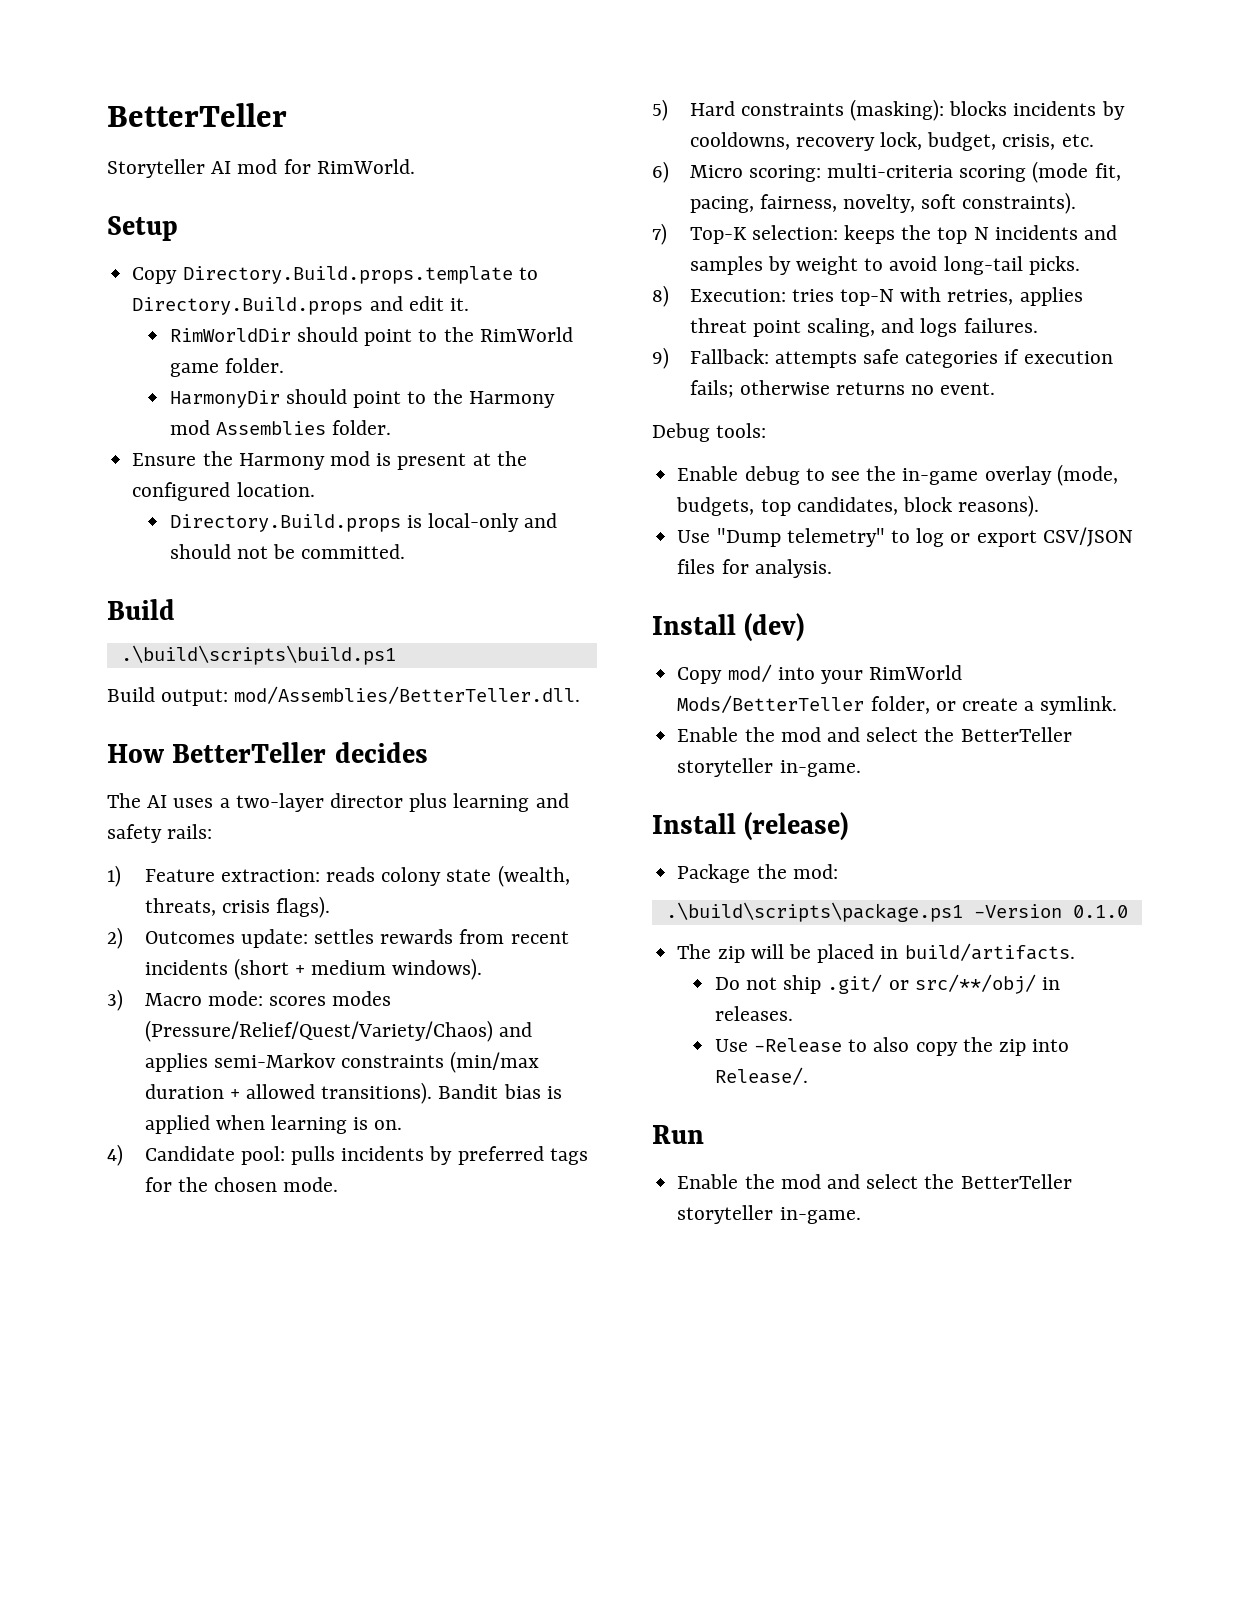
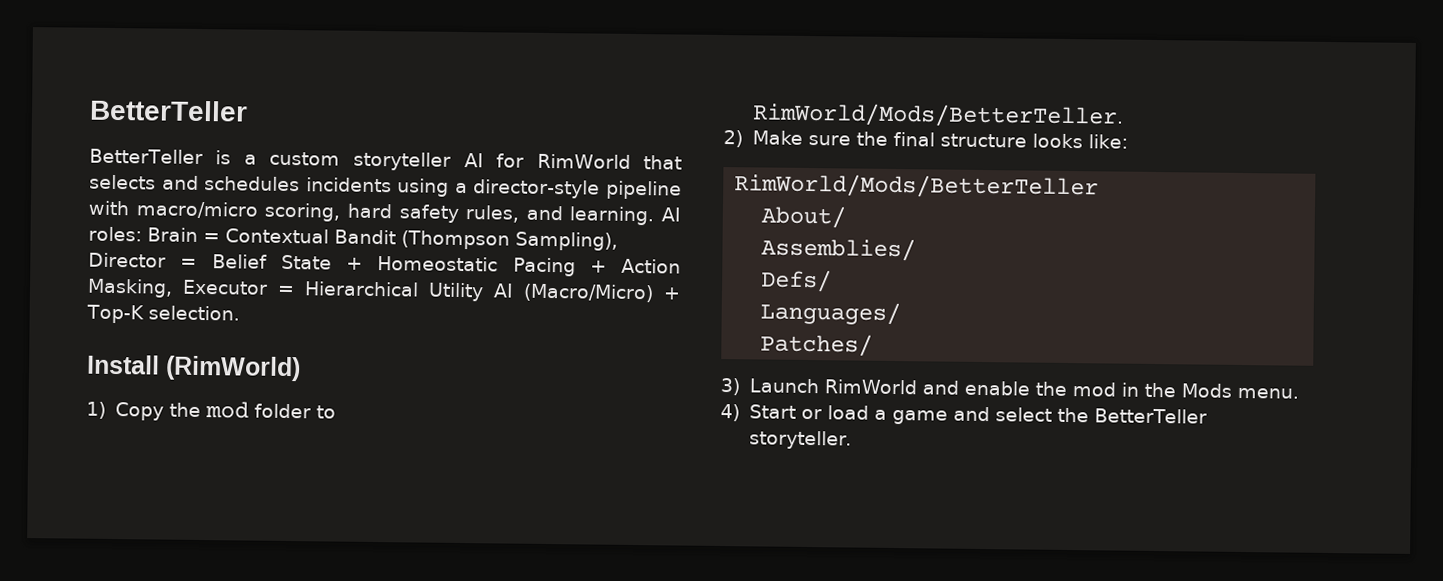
- Storyteller AI mod for RimWorld.
- Setup
- Copy Directory.Build.props.template to Directory.Build.props and edit it.
- RimWorldDir should point to the RimWorld game folder.
- HarmonyDir should point to the Harmony mod Assemblies folder.
- Ensure the Harmony mod is present at the configured location.
- Directory.Build.props is local-only and should not be committed.
- Build
- .\build\scripts\build.ps1
- Build output: mod/Assemblies/BetterTeller.dll.
- How BetterTeller decides
- The AI uses a two-layer director plus learning and safety rails:
- 1) Feature extraction: reads colony state (wealth, threats, crisis flags).
- 2) Outcomes update: settles rewards from recent incidents (short + medium windows).
- 3) Macro mode: scores modes (Pressure/Relief/Quest/Variety/Chaos) and applies semi-Markov constraints (min/max duration + allowed transitions). Bandit bias is applied when learning is on.
- 4) Candidate pool: pulls incidents by preferred tags for the chosen mode.
- 5) Hard constraints (masking): blocks incidents by cooldowns, recovery lock, budget, crisis, etc.
- 6) Micro scoring: multi-criteria scoring (mode fit, pacing, fairness, novelty, soft constraints).
- 7) Top-K selection: keeps the top N incidents and samples by weight to avoid long-tail picks.
- 8) Execution: tries top-N with retries, applies threat point scaling, and logs failures.
- 9) Fallback: attempts safe categories if execution fails; otherwise returns no event.
- Debug tools:
- Enable debug to see the in-game overlay (mode, budgets, top candidates, block reasons).
- Use "Dump telemetry" to log or export CSV/JSON files for analysis.
- Install (dev)
- Copy mod/ into your RimWorld Mods/BetterTeller folder, or create a symlink.
- Enable the mod and select the BetterTeller storyteller in-game.
- Install (release)
- Package the mod:
- .\build\scripts\package.ps1 -Version 0.1.0
- The zip will be placed in build/artifacts.
- Do not ship .git/ or src/**/obj/ in releases.
- Use -Release to also copy the zip into Release/.
- Run
- Enable the mod and select the BetterTeller storyteller in-game.
+ BetterTeller is a custom storyteller AI for RimWorld that selects and schedules incidents using a director-style pipeline with macro/micro scoring, hard safety rules, and learning. AI roles: Brain = Contextual Bandit (Thompson Sampling), Director = Belief State + Homeostatic Pacing + Action Masking, Executor = Hierarchical Utility AI (Macro/Micro) + Top-K selection.
+ Install (RimWorld)
+ 1) Copy the mod folder to RimWorld/Mods/BetterTeller.
+ 2) Make sure the final structure looks like:
+ RimWorld/Mods/BetterTeller
+ About/
+ Assemblies/
+ Defs/
+ Languages/
+ Patches/
+ 3) Launch RimWorld and enable the mod in the Mods menu.
+ 4) Start or load a game and select the BetterTeller storyteller.

